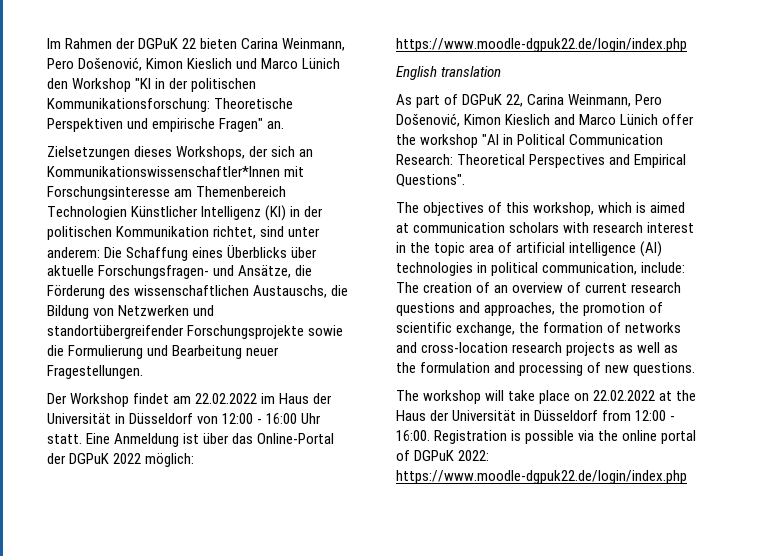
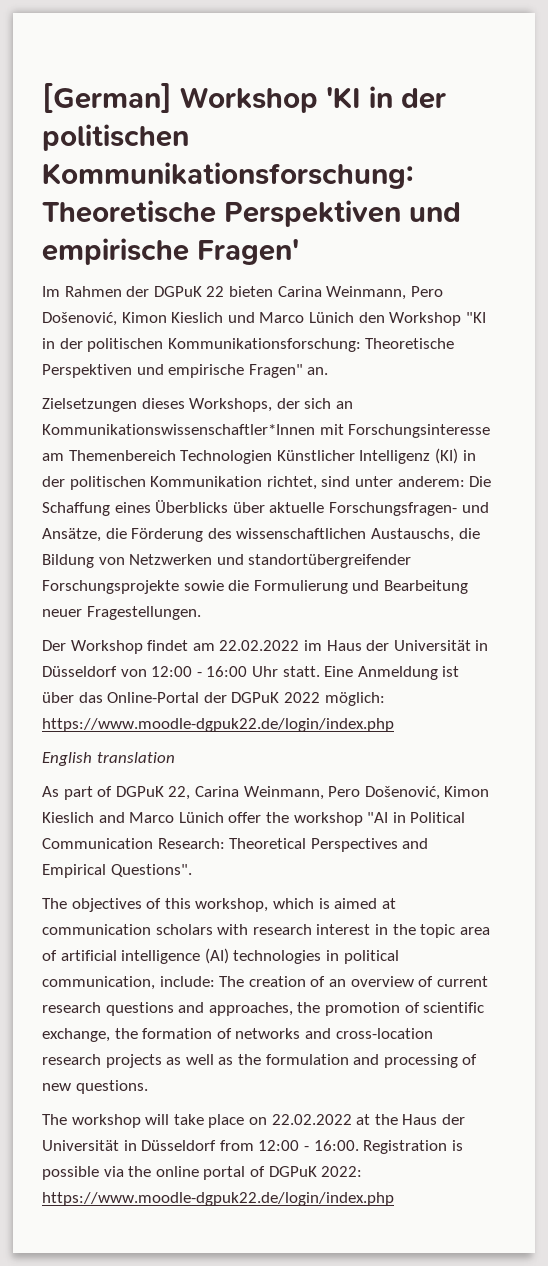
+ [German] Workshop 'KI in der politischen Kommunikationsforschung: Theoretische Perspektiven und empirische Fragen'

